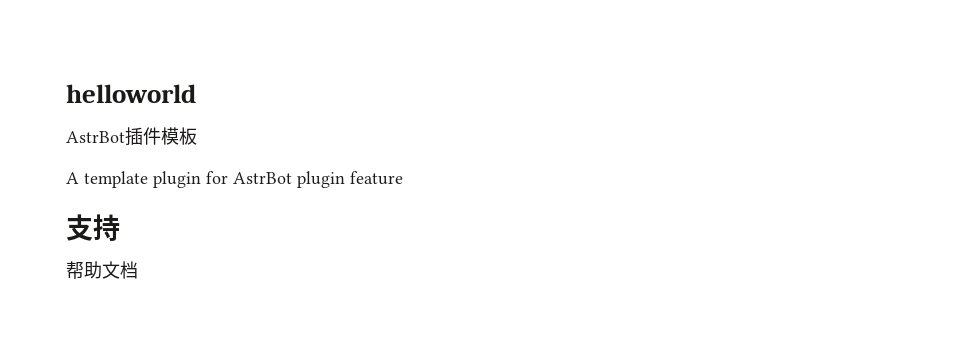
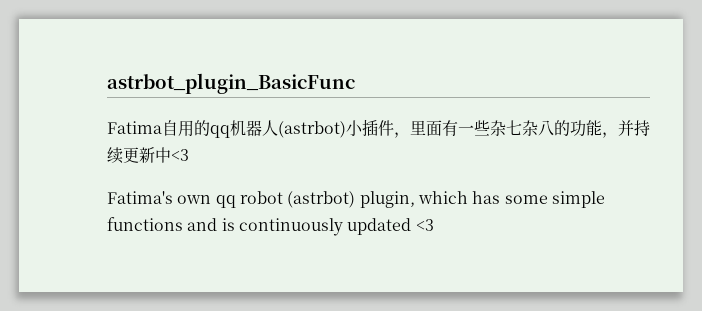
- helloworld
- AstrBot插件模板
- A template plugin for AstrBot plugin feature
- 支持
- 帮助文档
+ astrbot_plugin_BasicFunc
+ Fatima自用的qq机器人(astrbot)小插件，里面有一些杂七杂八的功能，并持续更新中<3
+ Fatima's own qq robot (astrbot) plugin, which has some simple functions and is continuously updated <3

